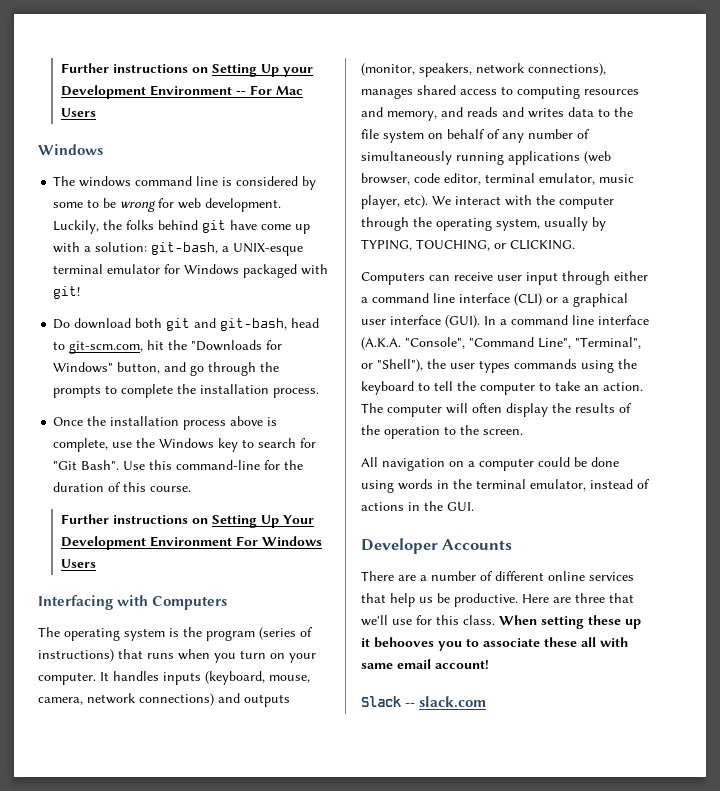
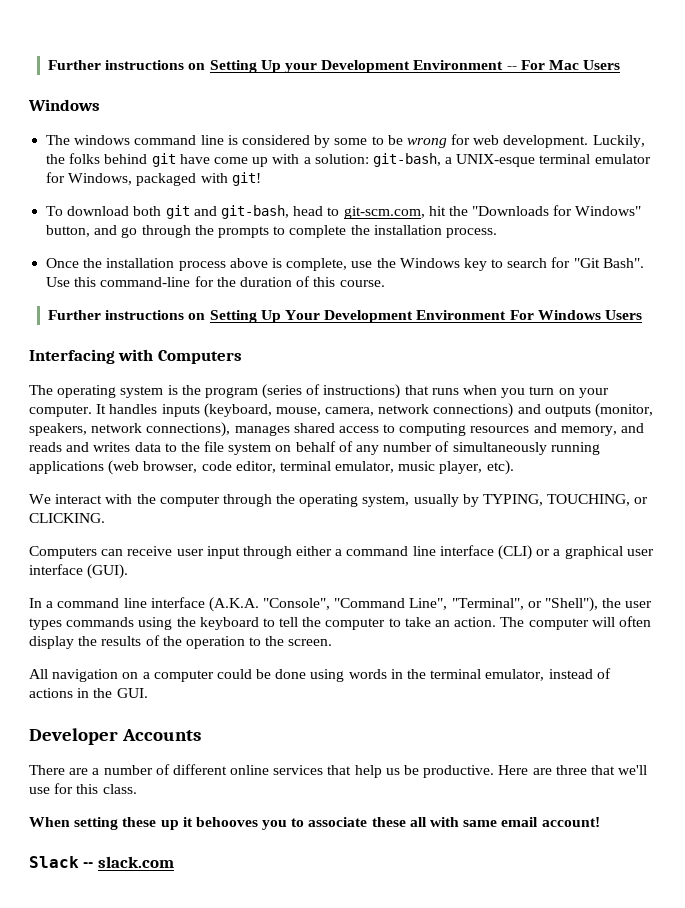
- Luckily, the folks behind git have come up with a solution: git-bash, a UNIX-esque terminal emulator for Windows packaged with git!
+ Luckily, the folks behind git have come up with a solution: git-bash, a UNIX-esque terminal emulator for Windows, packaged with git!
- Do download both git and git-bash, head to git-scm.com, hit the "Downloads for Windows" button, and go through the prompts to complete the installation process.
+ To download both git and git-bash, head to git-scm.com, hit the "Downloads for Windows" button, and go through the prompts to complete the installation process.
- It handles inputs (keyboard, mouse, camera, network connections) and outputs (monitor, speakers, network connections), manages shared access to computing resources and memory, and reads and writes data to the file system on behalf of any number of simultaneously running applications (web browser, code editor, terminal emulator, music player, etc). We interact with the computer through the operating system, usually by TYPING, TOUCHING, or CLICKING.
+ It handles inputs (keyboard, mouse, camera, network connections) and outputs (monitor, speakers, network connections), manages shared access to computing resources and memory, and reads and writes data to the file system on behalf of any number of simultaneously running applications (web browser, code editor, terminal emulator, music player, etc).
+ We interact with the computer through the operating system, usually by TYPING, TOUCHING, or CLICKING.
- Computers can receive user input through either a command line interface (CLI) or a graphical user interface (GUI). In a command line interface (A.K.A. "Console", "Command Line", "Terminal", or "Shell"), the user types commands using the keyboard to tell the computer to take an action.
+ Computers can receive user input through either a command line interface (CLI) or a graphical user interface (GUI).
+ In a command line interface (A.K.A. "Console", "Command Line", "Terminal", or "Shell"), the user types commands using the keyboard to tell the computer to take an action.
- Here are three that we'll use for this class. When setting these up it behooves you to associate these all with same email account!
+ Here are three that we'll use for this class.
+ When setting these up it behooves you to associate these all with same email account!

